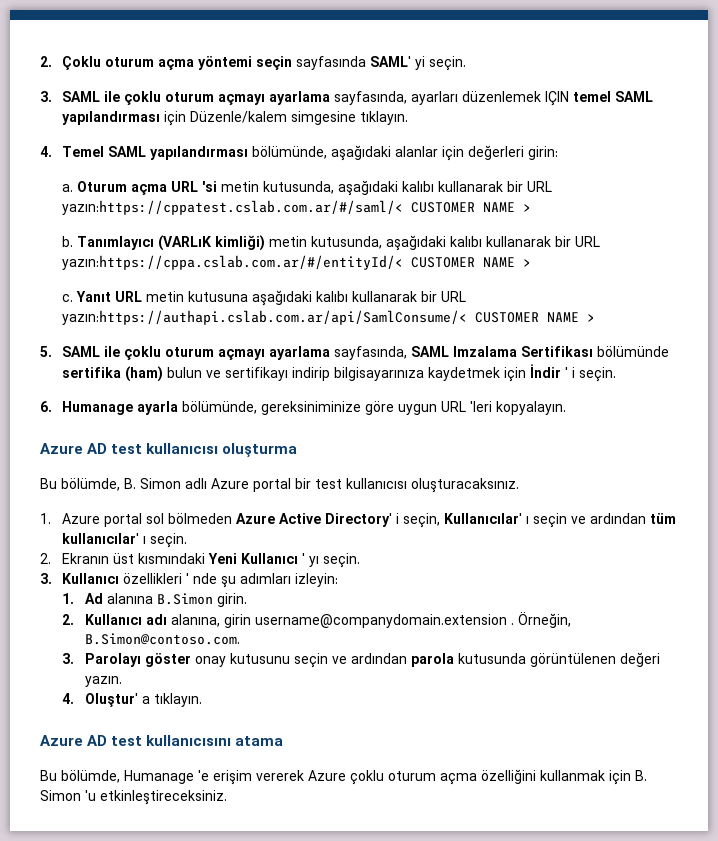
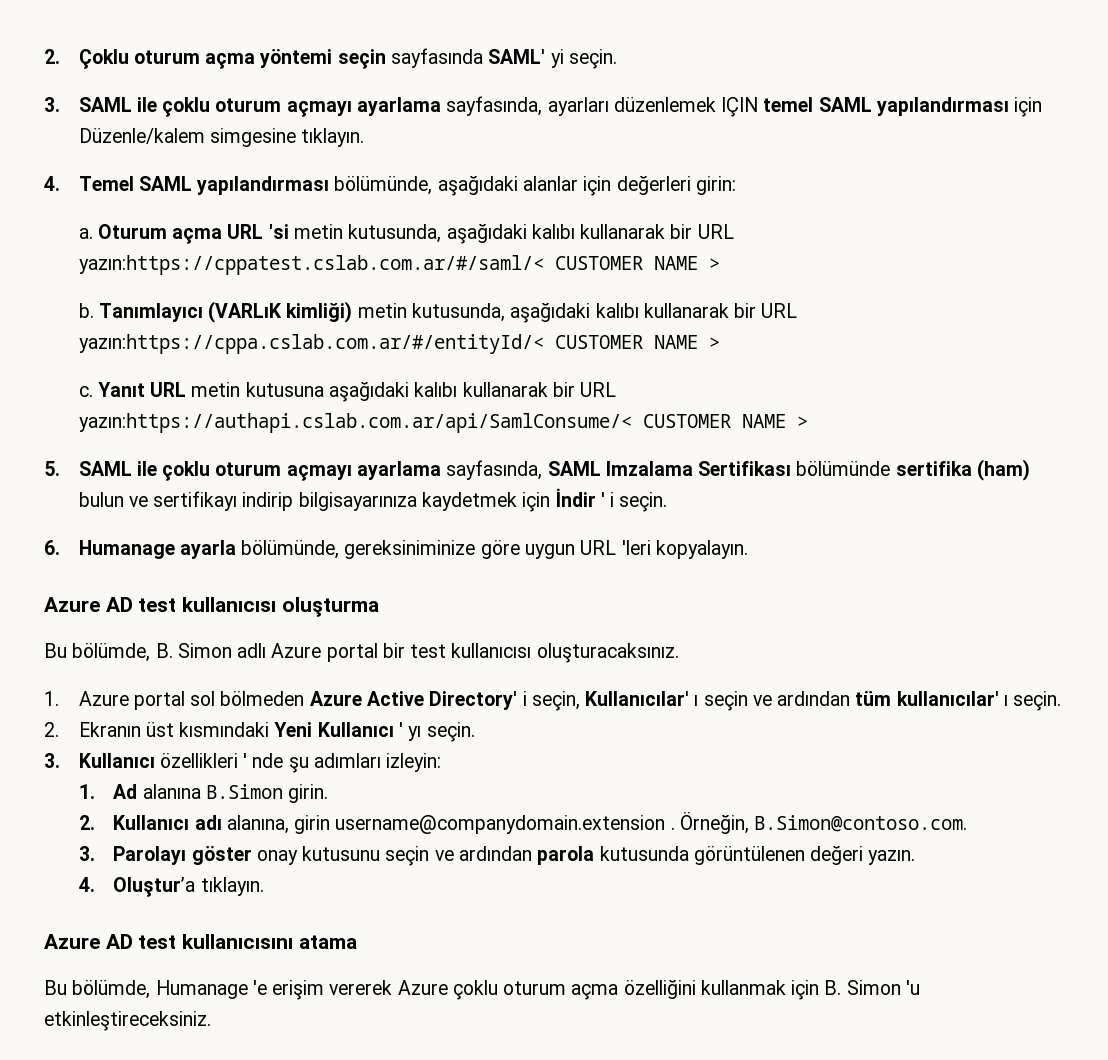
- 4. Oluştur' a tıklayın.
+ 4. Oluştur’a tıklayın.

